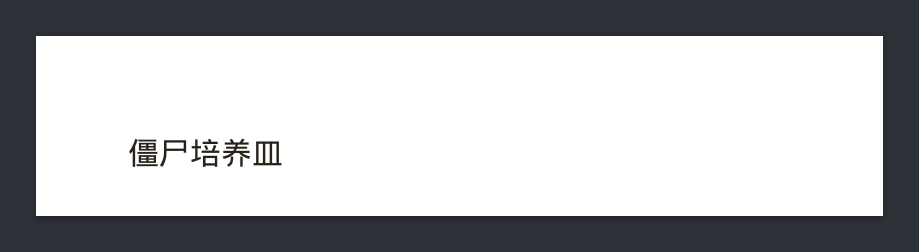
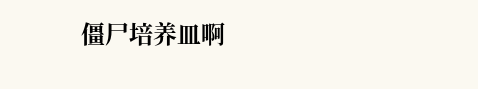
- 僵尸培养皿
+ 僵尸培养皿啊

